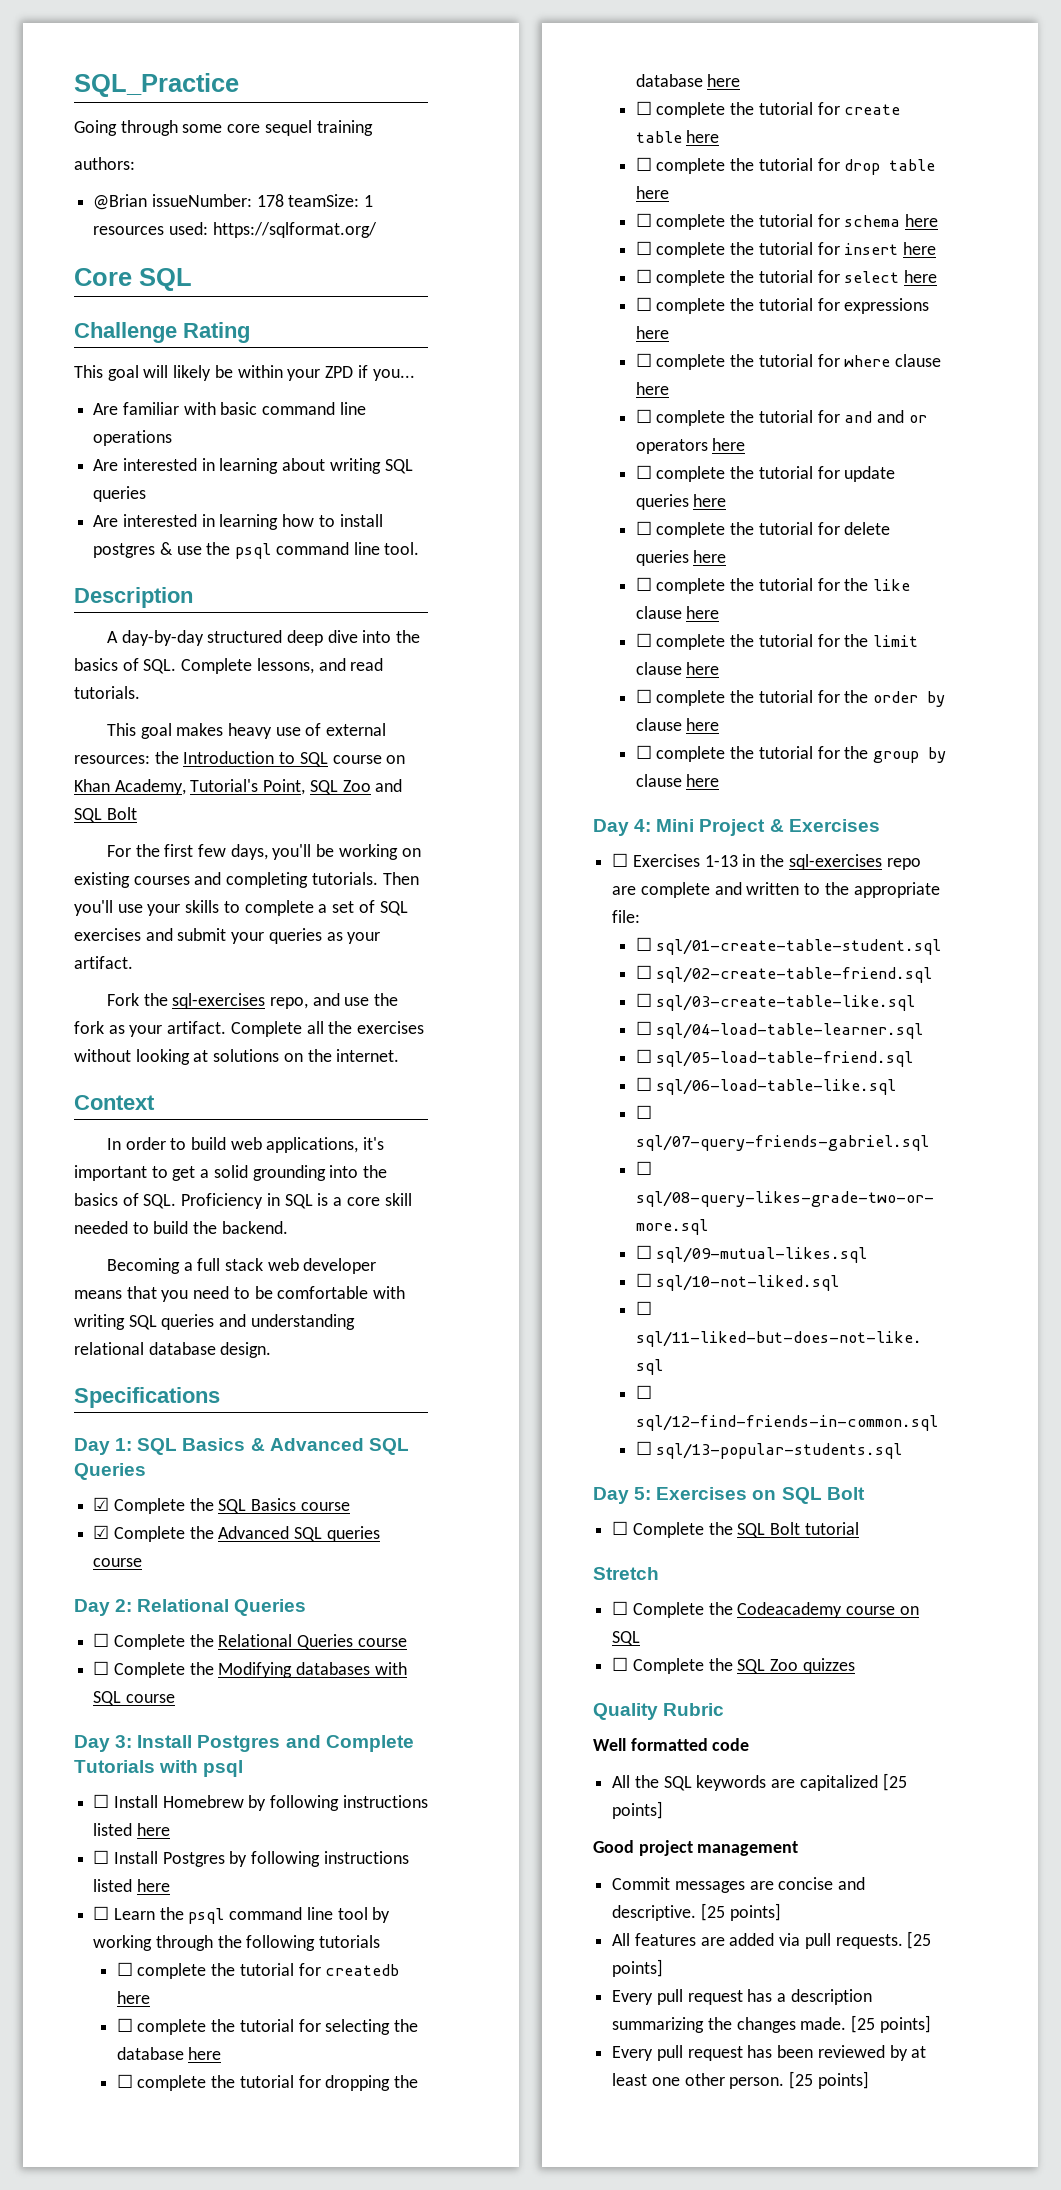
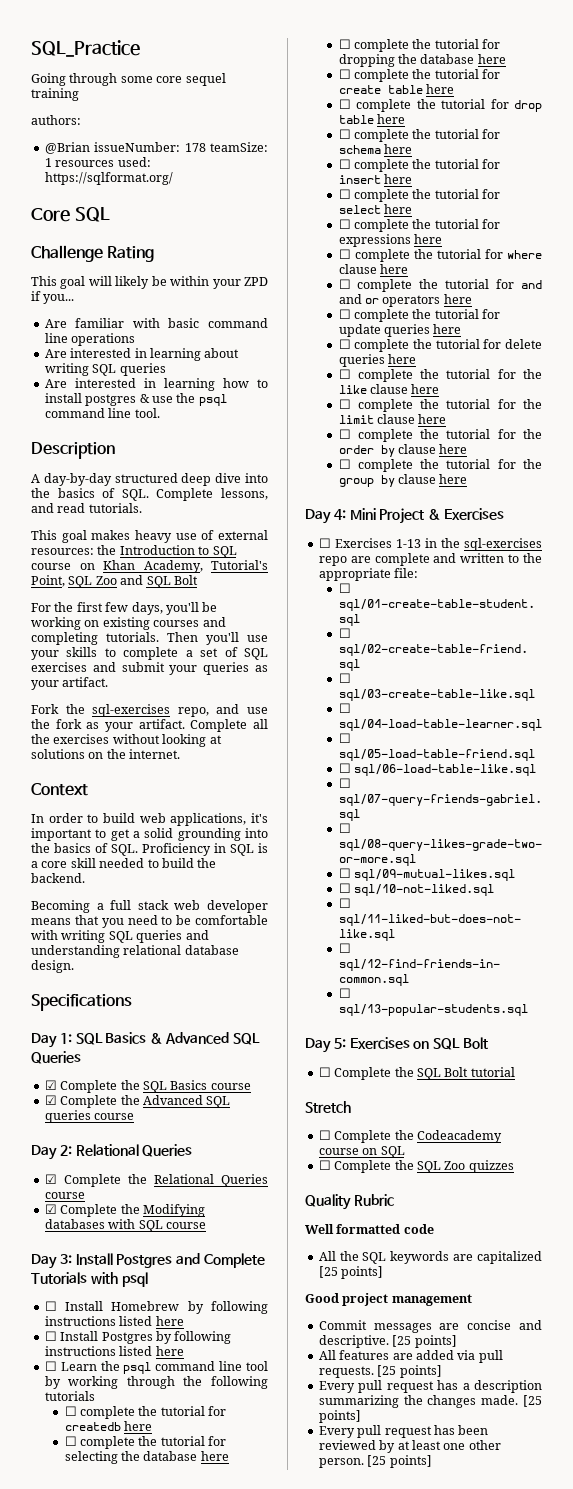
- ☐ Complete the Relational Queries course
+ ☑ Complete the Relational Queries course
- ☐ Complete the Modifying databases with SQL course
+ ☑ Complete the Modifying databases with SQL course

